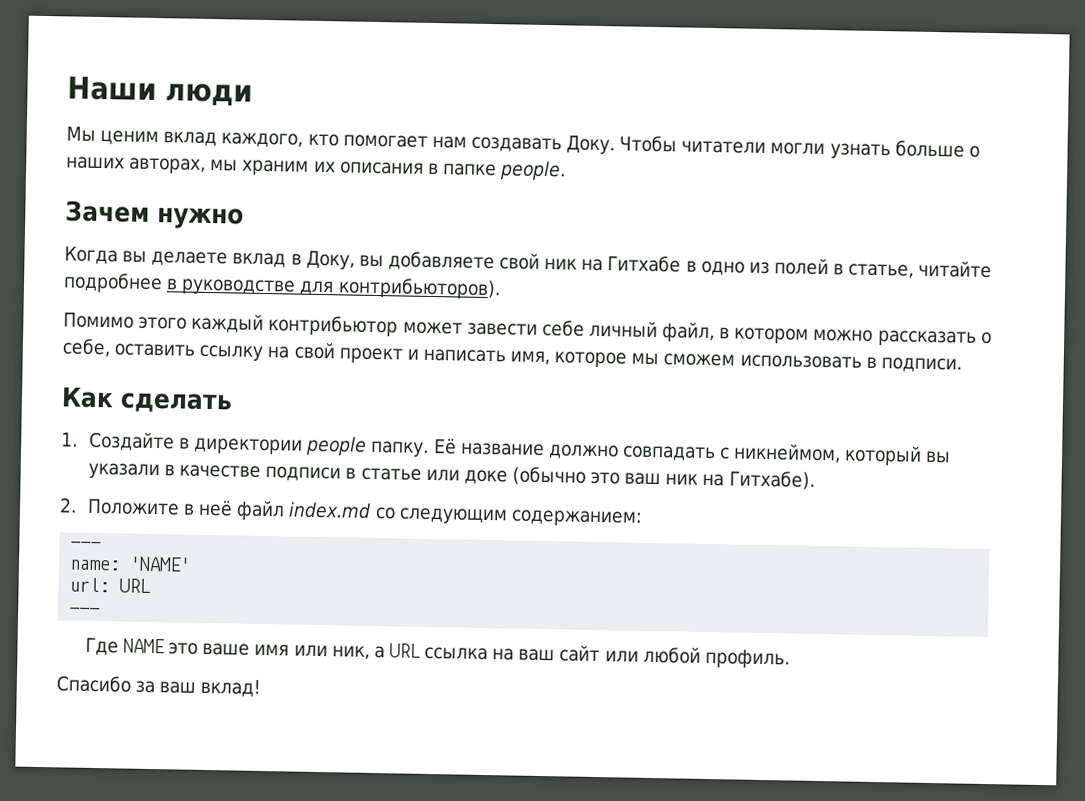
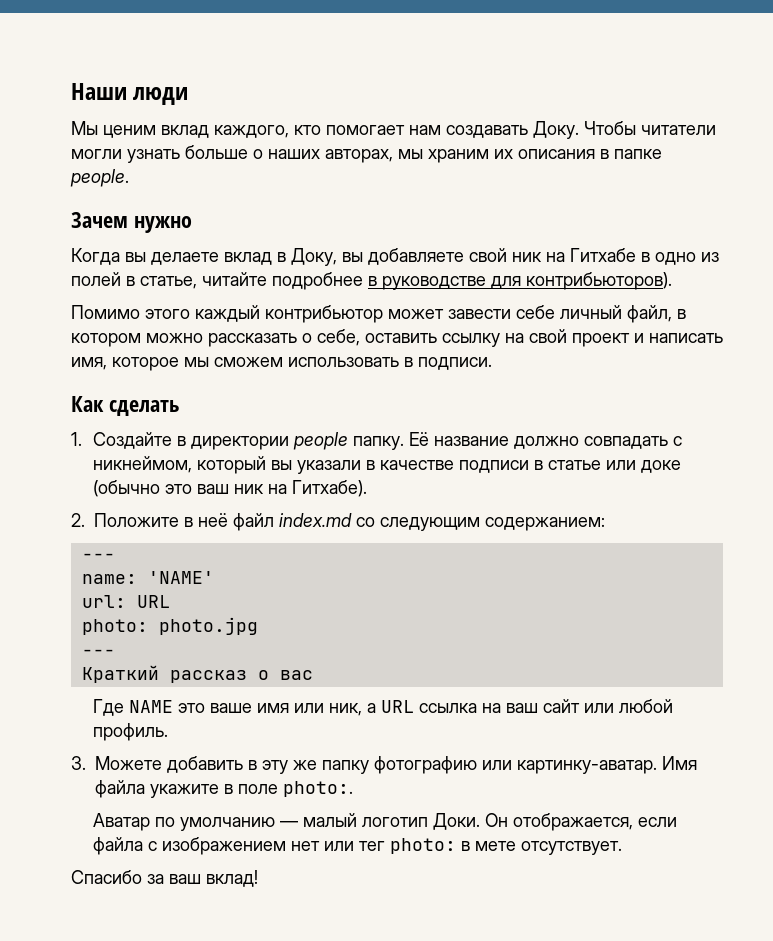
  url: URL
+ photo: photo.jpg
  ---
+ Краткий рассказ о вас
+ 3. Можете добавить в эту же папку фотографию или картинку-аватар. Имя файла укажите в поле photo:.
+ Аватар по умолчанию — малый логотип Доки. Он отображается, если файла с изображением нет или тег photo: в мете отсутствует.

